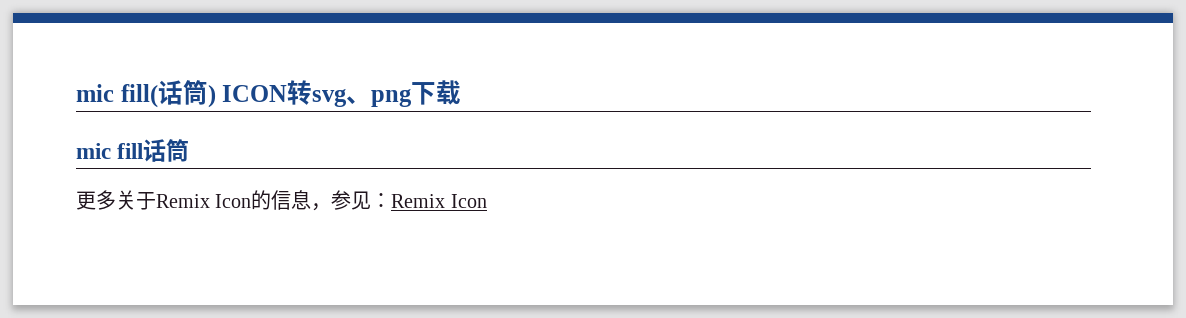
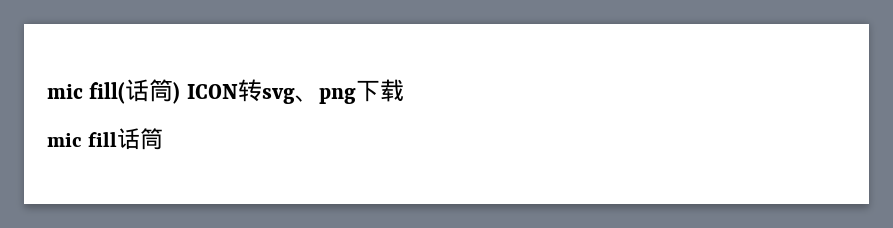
- 更多关于Remix Icon的信息，参见：Remix Icon

